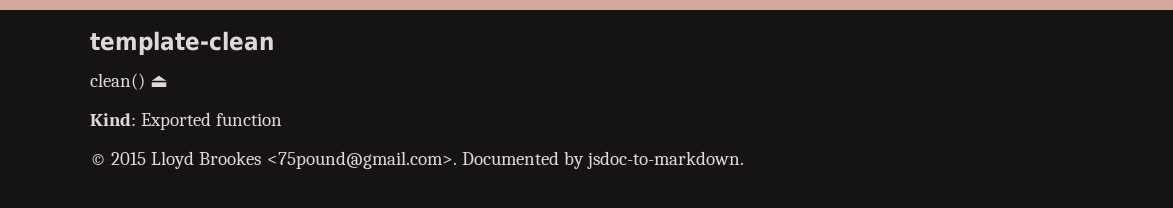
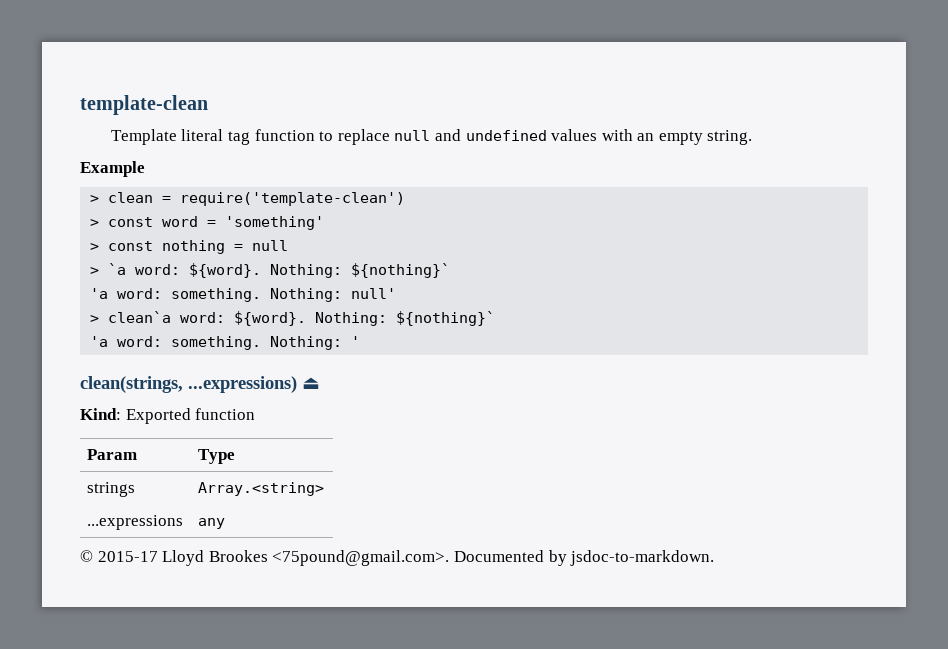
- clean() ⏏
+ Template literal tag function to replace null and undefined values with an empty string.
+ Example
+ > clean = require('template-clean')
+ > const word = 'something'
+ > const nothing = null
+ > `a word: ${word}. Nothing: ${nothing}`
+ 'a word: something. Nothing: null'
+ > clean`a word: ${word}. Nothing: ${nothing}`
+ 'a word: something. Nothing: '
+ clean(strings, ...expressions) ⏏
  Kind: Exported function
+ Param | Type
+ strings | Array.<string>
+ ...expressions | any
- © 2015 Lloyd Brookes <75pound@gmail.com>. Documented by jsdoc-to-markdown.
+ © 2015-17 Lloyd Brookes <75pound@gmail.com>. Documented by jsdoc-to-markdown.

